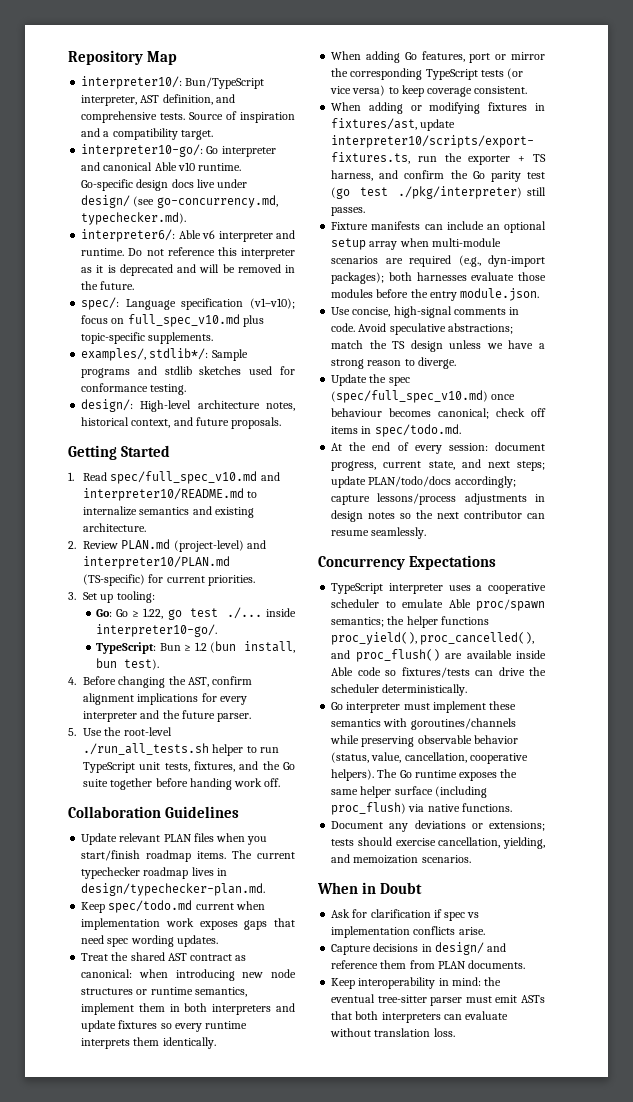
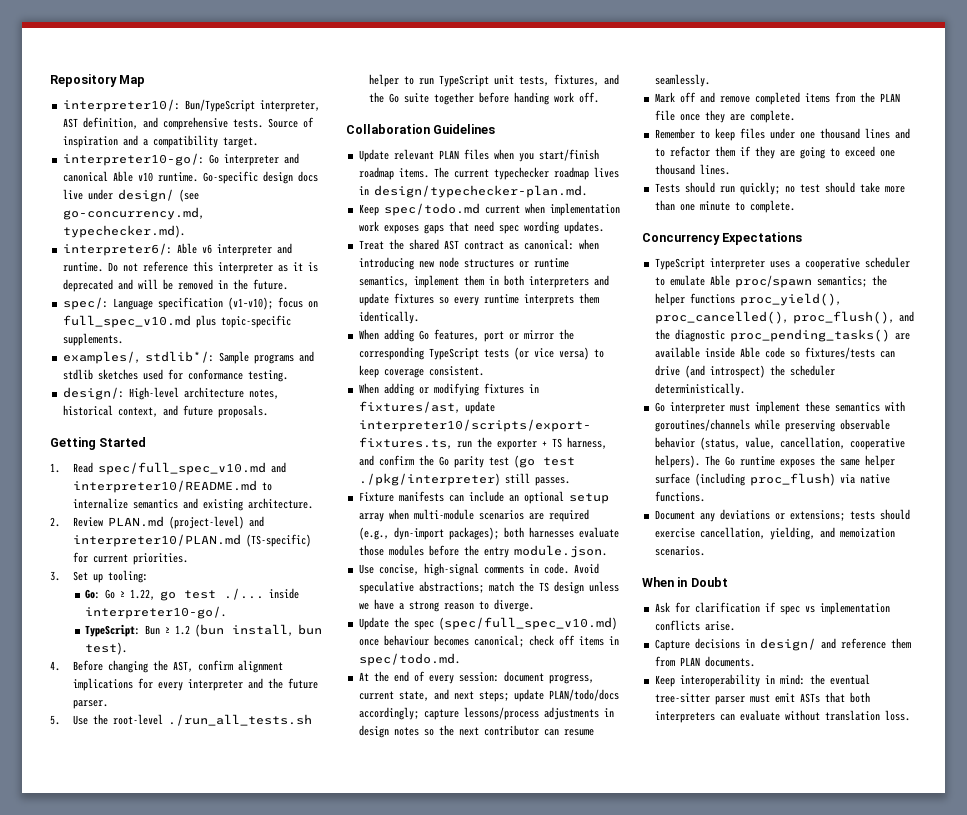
+ Mark off and remove completed items from the PLAN file once they are complete.
+ Remember to keep files under one thousand lines and to refactor them if they are going to exceed one thousand lines.
+ Tests should run quickly; no test should take more than one minute to complete.
- TypeScript interpreter uses a cooperative scheduler to emulate Able proc/spawn semantics; the helper functions proc_yield(), proc_cancelled(), and proc_flush() are available inside Able code so fixtures/tests can drive the scheduler deterministically.
+ TypeScript interpreter uses a cooperative scheduler to emulate Able proc/spawn semantics; the helper functions proc_yield(), proc_cancelled(), proc_flush(), and the diagnostic proc_pending_tasks() are available inside Able code so fixtures/tests can drive (and introspect) the scheduler deterministically.

